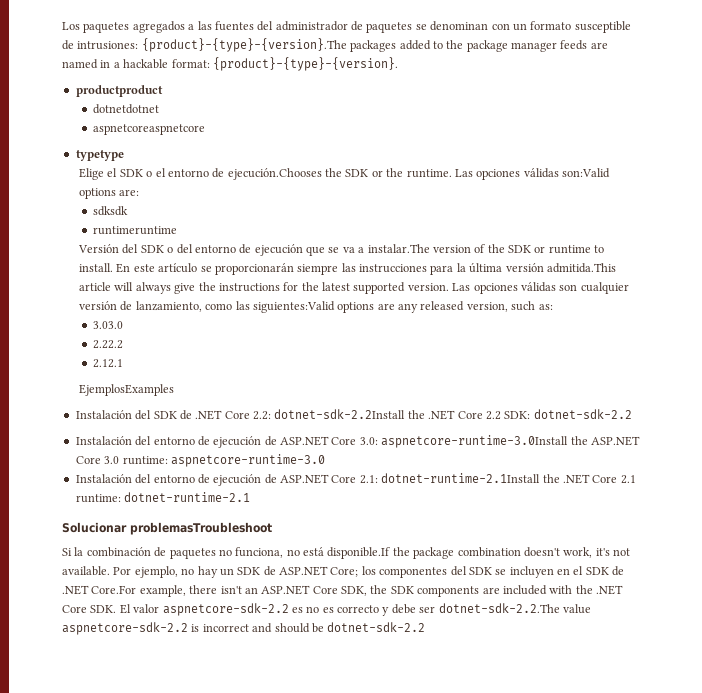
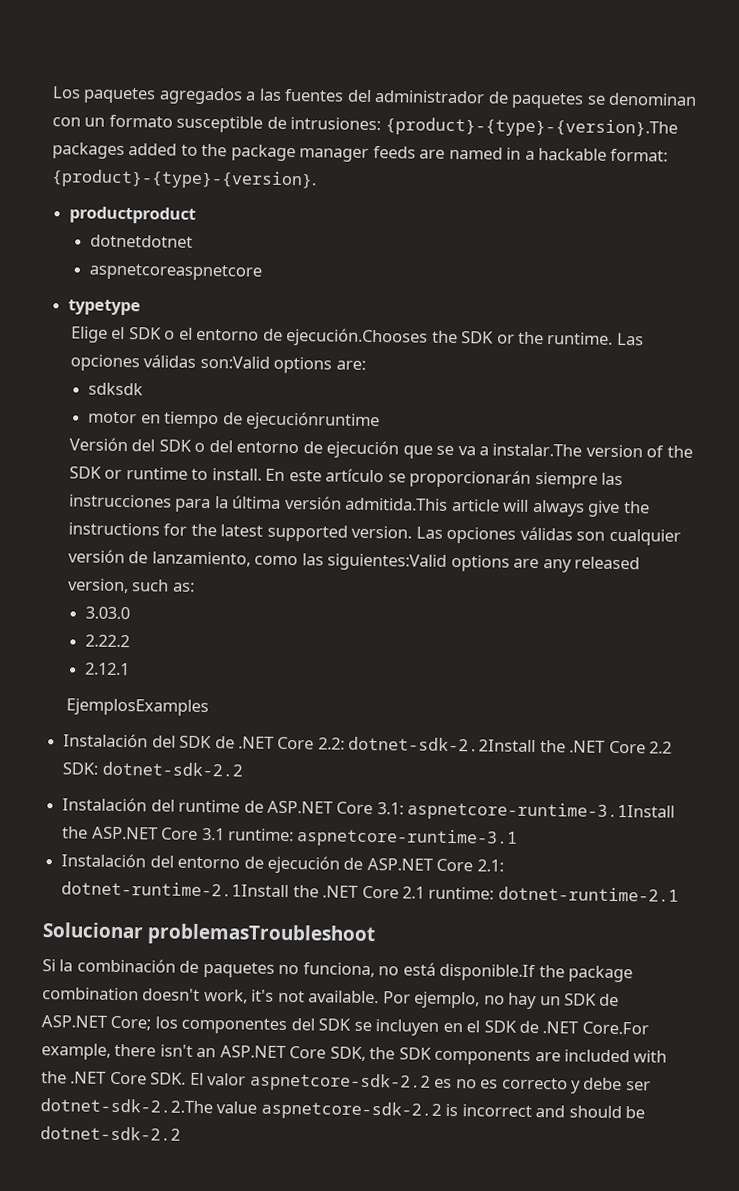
- runtimeruntime
+ motor en tiempo de ejecuciónruntime
- Instalación del entorno de ejecución de ASP.NET Core 3.0: aspnetcore-runtime-3.0Install the ASP.NET Core 3.0 runtime: aspnetcore-runtime-3.0
+ Instalación del runtime de ASP.NET Core 3.1: aspnetcore-runtime-3.1Install the ASP.NET Core 3.1 runtime: aspnetcore-runtime-3.1

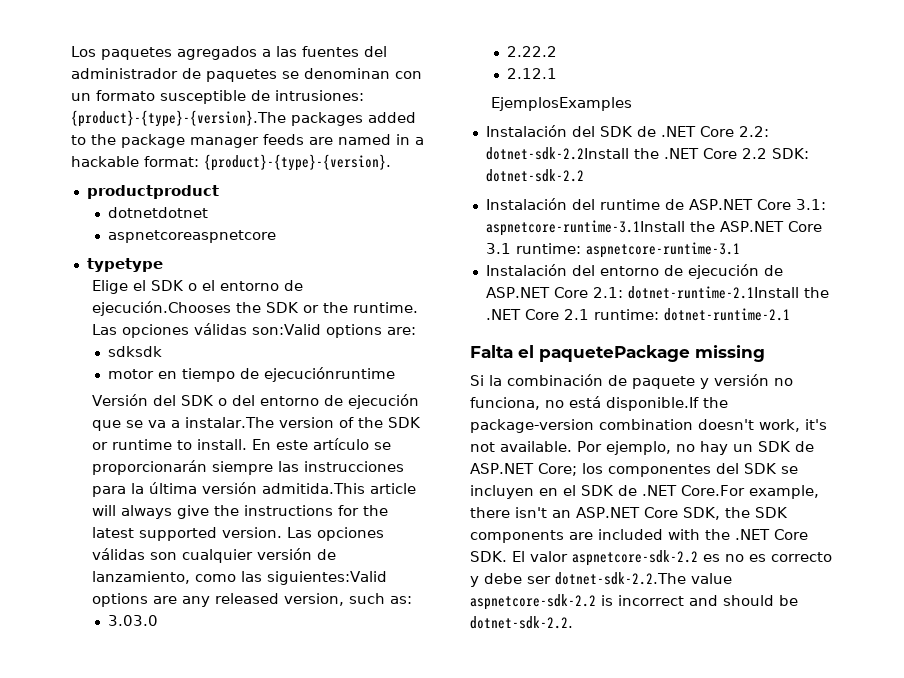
- Solucionar problemasTroubleshoot
+ Falta el paquetePackage missing
- Si la combinación de paquetes no funciona, no está disponible.If the package combination doesn't work, it's not available.
+ Si la combinación de paquete y versión no funciona, no está disponible.If the package-version combination doesn't work, it's not available.
- Por ejemplo, no hay un SDK de ASP.NET Core; los componentes del SDK se incluyen en el SDK de .NET Core.For example, there isn't an ASP.NET Core SDK, the SDK components are included with the .NET Core SDK. El valor aspnetcore-sdk-2.2 es no es correcto y debe ser dotnet-sdk-2.2.The value aspnetcore-sdk-2.2 is incorrect and should be dotnet-sdk-2.2
+ Por ejemplo, no hay un SDK de ASP.NET Core; los componentes del SDK se incluyen en el SDK de .NET Core.For example, there isn't an ASP.NET Core SDK, the SDK components are included with the .NET Core SDK. El valor aspnetcore-sdk-2.2 es no es correcto y debe ser dotnet-sdk-2.2.The value aspnetcore-sdk-2.2 is incorrect and should be dotnet-sdk-2.2.

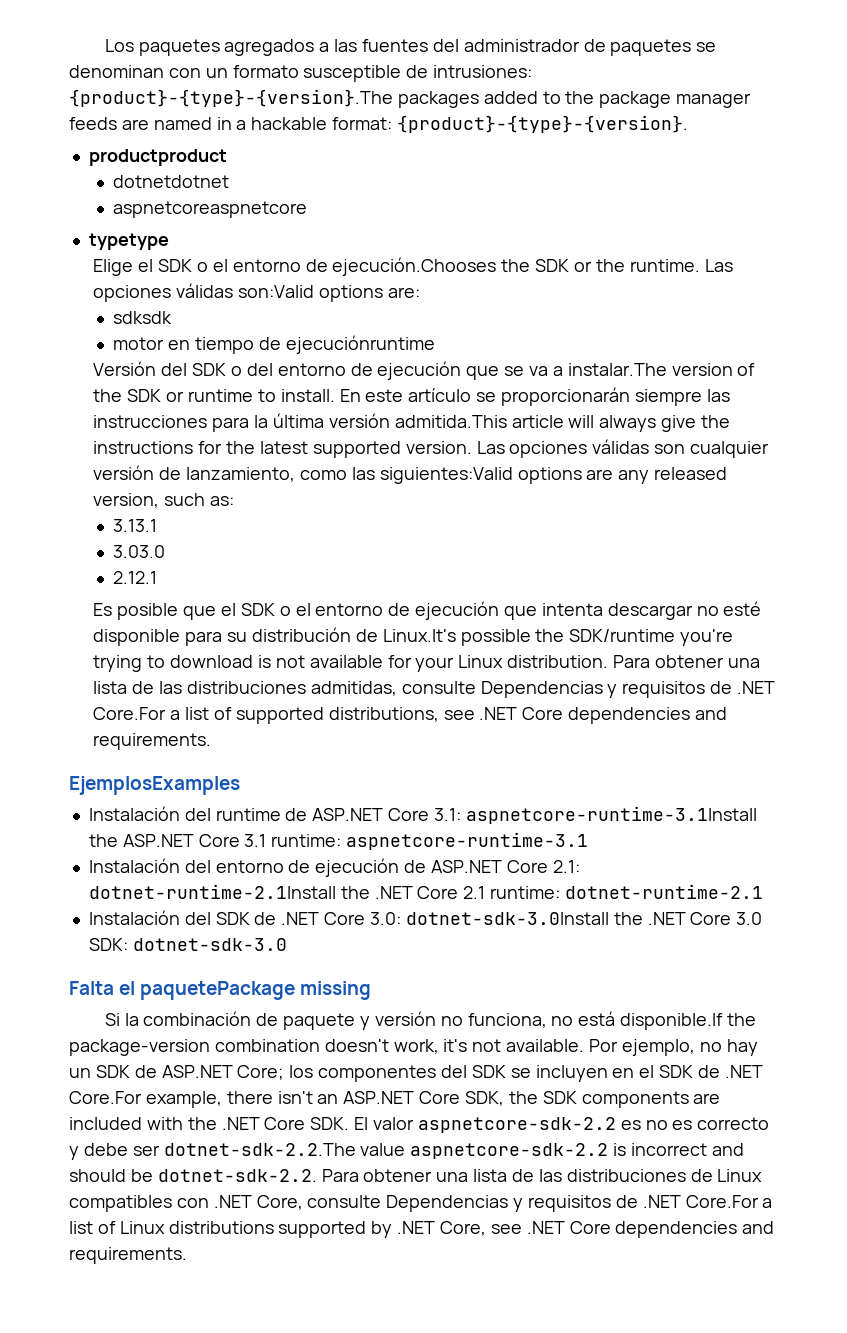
+ 3.13.1
- 2.22.2
+ Es posible que el SDK o el entorno de ejecución que intenta descargar no esté disponible para su distribución de Linux.It's possible the SDK/runtime you're trying to download is not available for your Linux distribution. Para obtener una lista de las distribuciones admitidas, consulte Dependencias y requisitos de .NET Core.For a list of supported distributions, see .NET Core dependencies and requirements.
  EjemplosExamples
- Instalación del SDK de .NET Core 2.2: dotnet-sdk-2.2Install the .NET Core 2.2 SDK: dotnet-sdk-2.2
+ Instalación del SDK de .NET Core 3.0: dotnet-sdk-3.0Install the .NET Core 3.0 SDK: dotnet-sdk-3.0
- Por ejemplo, no hay un SDK de ASP.NET Core; los componentes del SDK se incluyen en el SDK de .NET Core.For example, there isn't an ASP.NET Core SDK, the SDK components are included with the .NET Core SDK. El valor aspnetcore-sdk-2.2 es no es correcto y debe ser dotnet-sdk-2.2.The value aspnetcore-sdk-2.2 is incorrect and should be dotnet-sdk-2.2.
+ Por ejemplo, no hay un SDK de ASP.NET Core; los componentes del SDK se incluyen en el SDK de .NET Core.For example, there isn't an ASP.NET Core SDK, the SDK components are included with the .NET Core SDK. El valor aspnetcore-sdk-2.2 es no es correcto y debe ser dotnet-sdk-2.2.The value aspnetcore-sdk-2.2 is incorrect and should be dotnet-sdk-2.2. Para obtener una lista de las distribuciones de Linux compatibles con .NET Core, consulte Dependencias y requisitos de .NET Core.For a list of Linux distributions supported by .NET Core, see .NET Core dependencies and requirements.

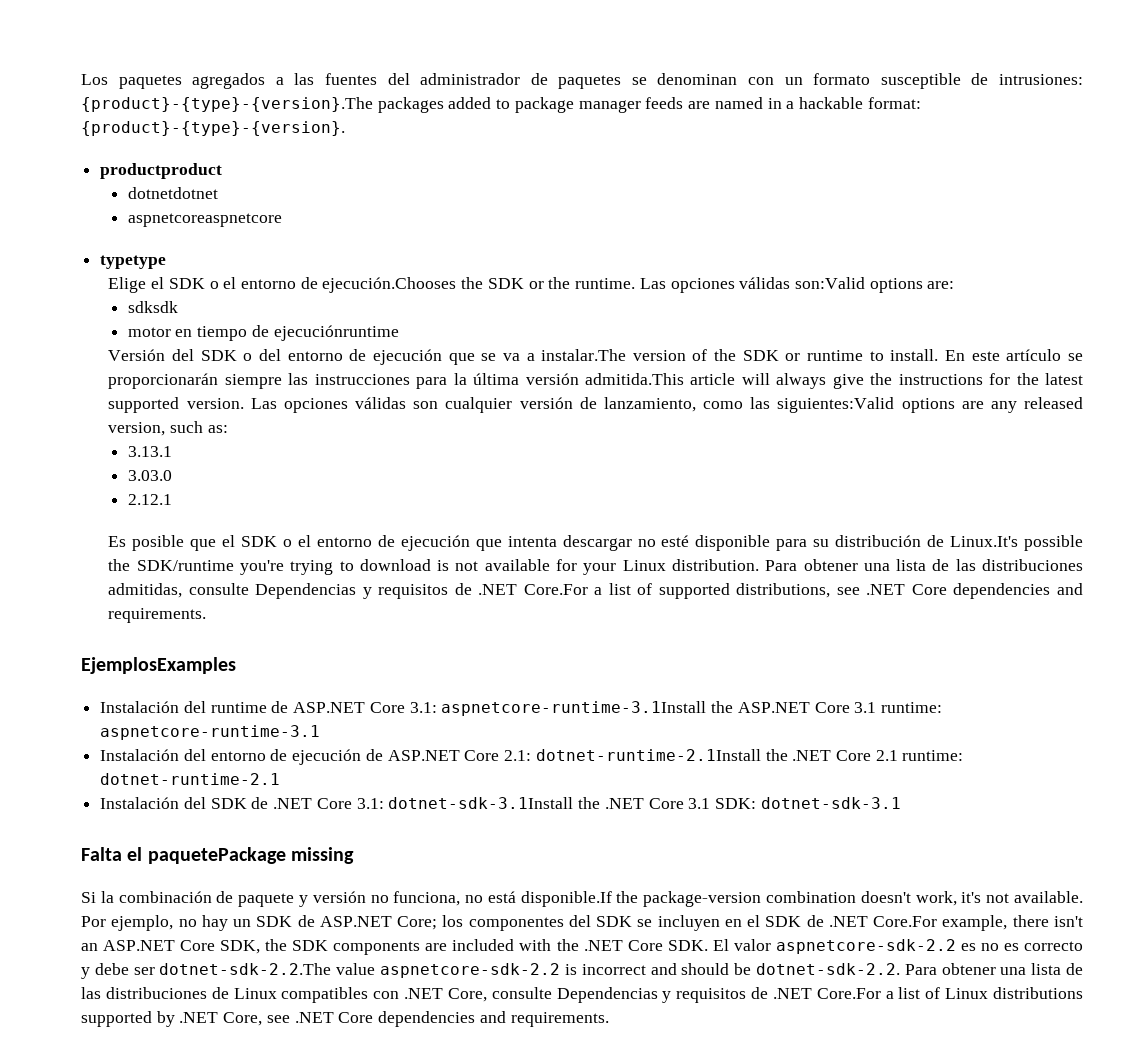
- Los paquetes agregados a las fuentes del administrador de paquetes se denominan con un formato susceptible de intrusiones: {product}-{type}-{version}.The packages added to the package manager feeds are named in a hackable format: {product}-{type}-{version}.
+ Los paquetes agregados a las fuentes del administrador de paquetes se denominan con un formato susceptible de intrusiones: {product}-{type}-{version}.The packages added to package manager feeds are named in a hackable format: {product}-{type}-{version}.
- Instalación del SDK de .NET Core 3.0: dotnet-sdk-3.0Install the .NET Core 3.0 SDK: dotnet-sdk-3.0
+ Instalación del SDK de .NET Core 3.1: dotnet-sdk-3.1Install the .NET Core 3.1 SDK: dotnet-sdk-3.1

